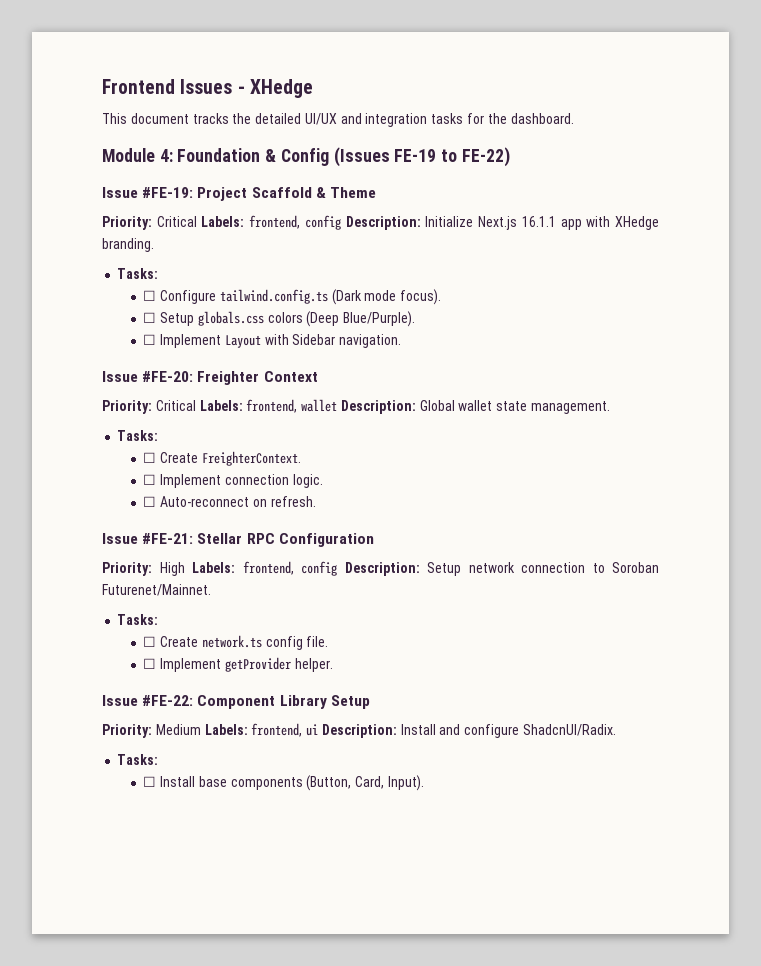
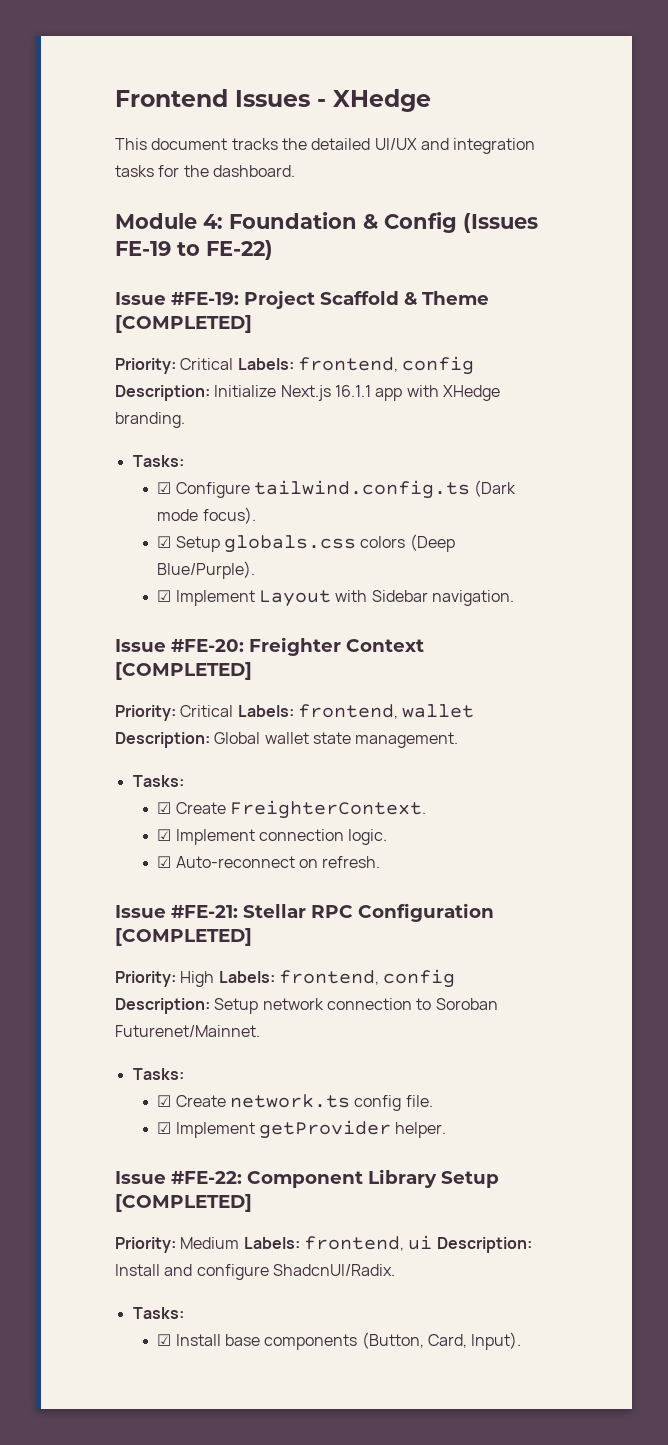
- Issue #FE-19: Project Scaffold & Theme
+ Issue #FE-19: Project Scaffold & Theme [COMPLETED]
- ☐ Configure tailwind.config.ts (Dark mode focus).
+ ☑ Configure tailwind.config.ts (Dark mode focus).
- ☐ Setup globals.css colors (Deep Blue/Purple).
+ ☑ Setup globals.css colors (Deep Blue/Purple).
- ☐ Implement Layout with Sidebar navigation.
+ ☑ Implement Layout with Sidebar navigation.
- Issue #FE-20: Freighter Context
+ Issue #FE-20: Freighter Context [COMPLETED]
- ☐ Create FreighterContext.
+ ☑ Create FreighterContext.
- ☐ Implement connection logic.
+ ☑ Implement connection logic.
- ☐ Auto-reconnect on refresh.
+ ☑ Auto-reconnect on refresh.
- Issue #FE-21: Stellar RPC Configuration
+ Issue #FE-21: Stellar RPC Configuration [COMPLETED]
- ☐ Create network.ts config file.
+ ☑ Create network.ts config file.
- ☐ Implement getProvider helper.
+ ☑ Implement getProvider helper.
- Issue #FE-22: Component Library Setup
+ Issue #FE-22: Component Library Setup [COMPLETED]
- ☐ Install base components (Button, Card, Input).
+ ☑ Install base components (Button, Card, Input).

